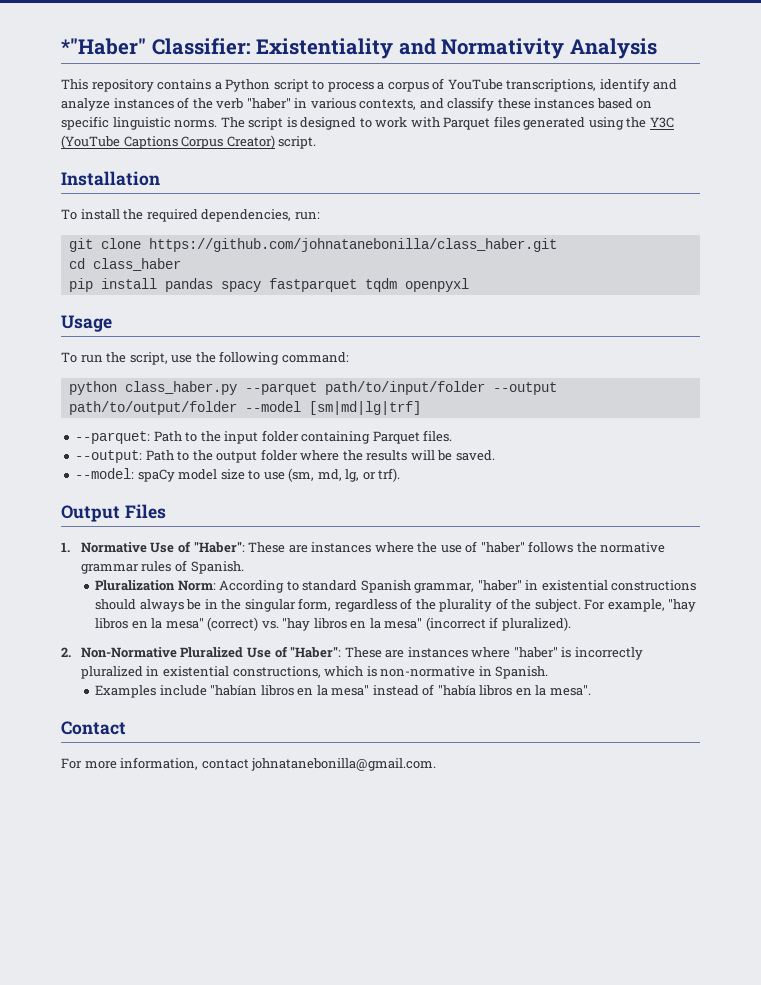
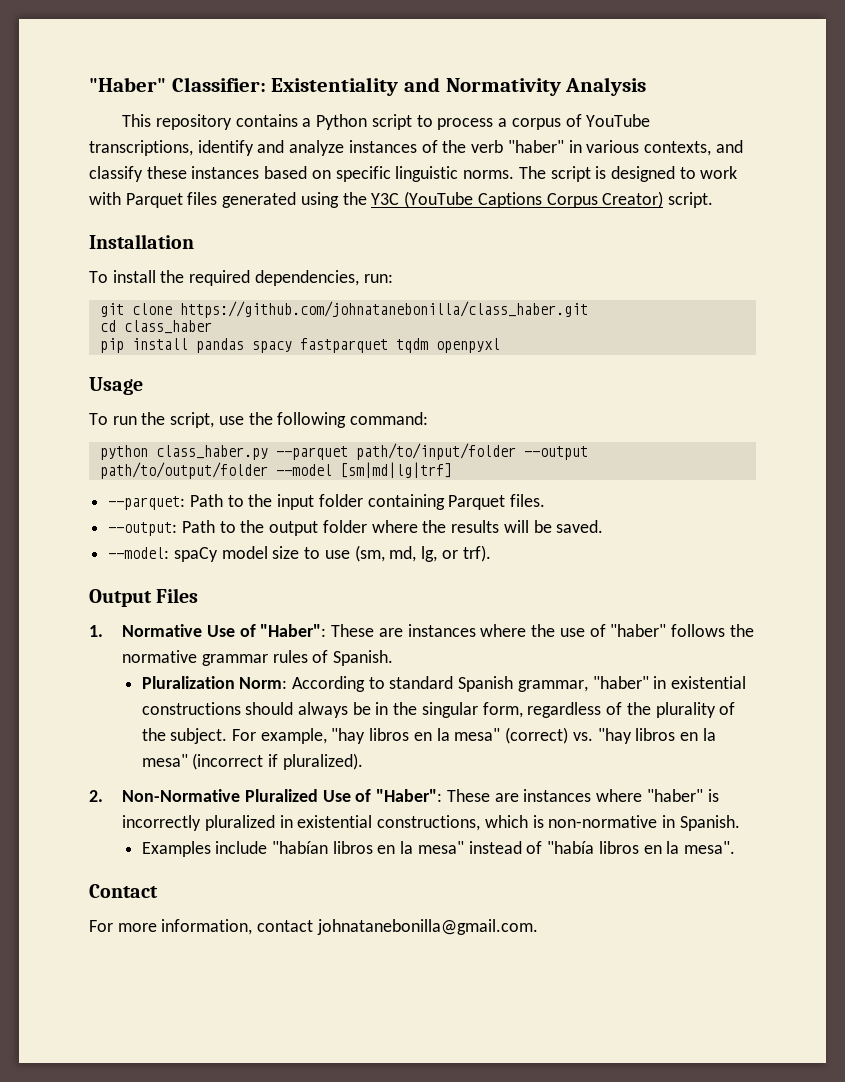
- *"Haber" Classifier: Existentiality and Normativity Analysis
+ "Haber" Classifier: Existentiality and Normativity Analysis

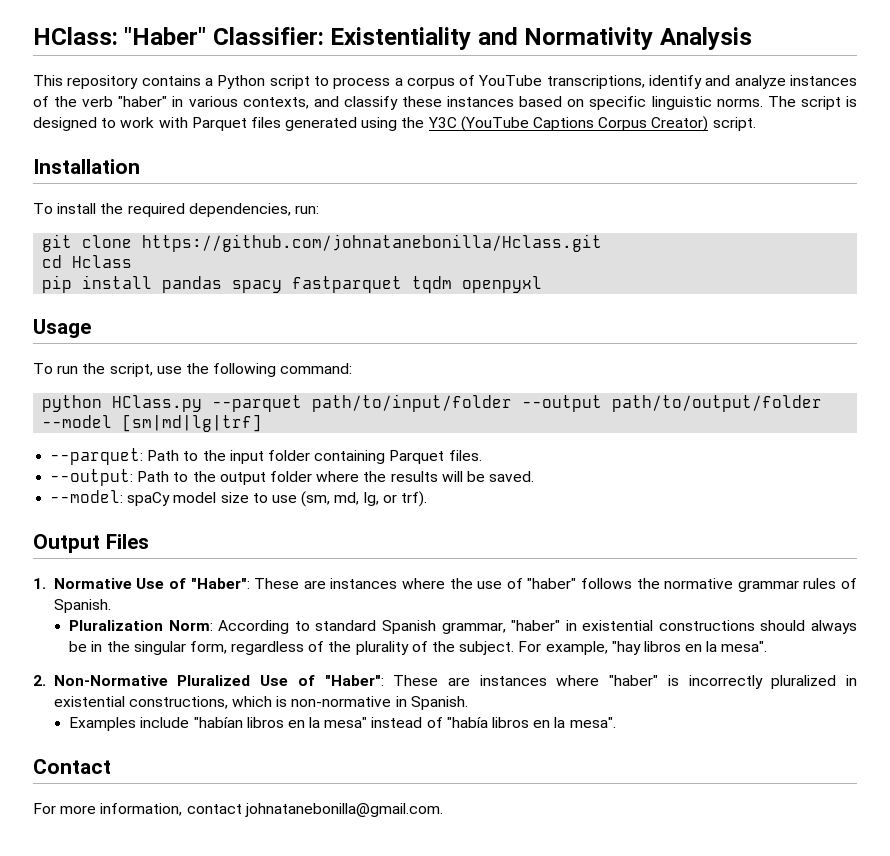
- "Haber" Classifier: Existentiality and Normativity Analysis
+ HClass: "Haber" Classifier: Existentiality and Normativity Analysis
- git clone https://github.com/johnatanebonilla/class_haber.git
+ git clone https://github.com/johnatanebonilla/Hclass.git
- cd class_haber
+ cd Hclass
- python class_haber.py --parquet path/to/input/folder --output path/to/output/folder --model [sm|md|lg|trf]
+ python HClass.py --parquet path/to/input/folder --output path/to/output/folder --model [sm|md|lg|trf]
- For example, "hay libros en la mesa" (correct) vs. "hay libros en la mesa" (incorrect if pluralized).
+ For example, "hay libros en la mesa".

